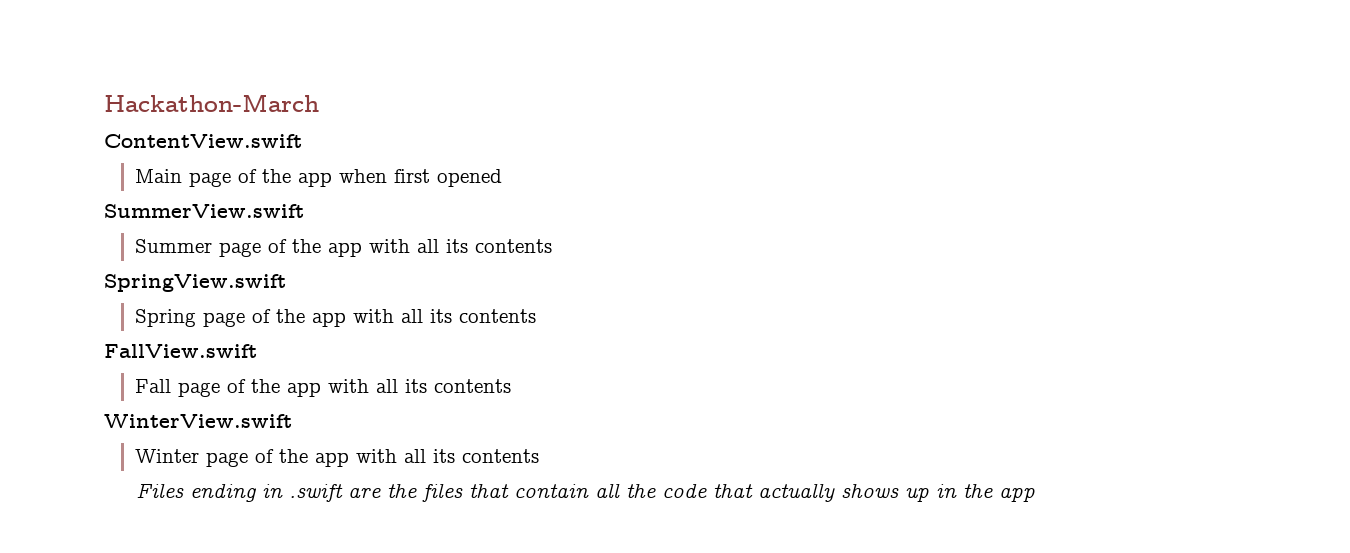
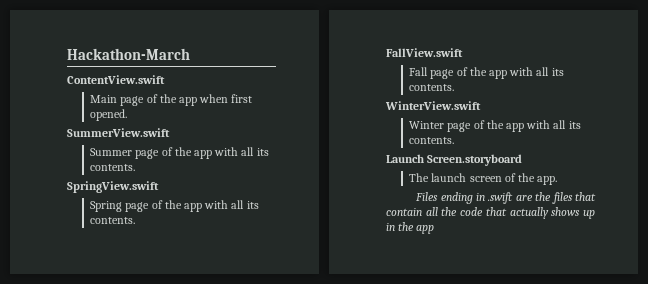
- Main page of the app when first opened
+ Main page of the app when first opened.
- Summer page of the app with all its contents
+ Summer page of the app with all its contents.
- Spring page of the app with all its contents
+ Spring page of the app with all its contents.
- Fall page of the app with all its contents
+ Fall page of the app with all its contents.
- Winter page of the app with all its contents
+ Winter page of the app with all its contents.
+ Launch Screen.storyboard
+ The launch screen of the app.

